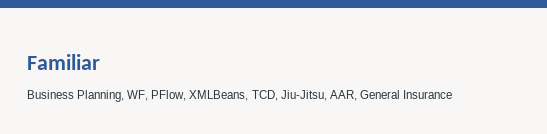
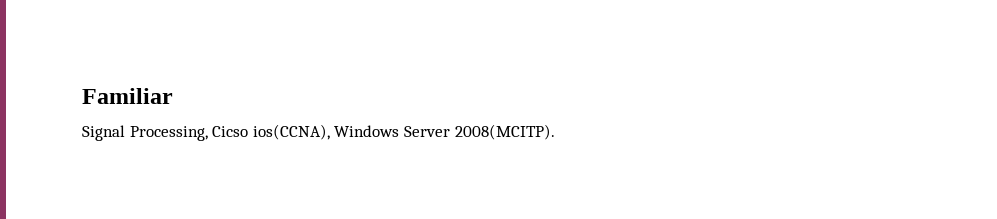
- Business Planning, WF, PFlow, XMLBeans, TCD, Jiu-Jitsu, AAR, General Insurance
+ Signal Processing, Cicso ios(CCNA), Windows Server 2008(MCITP).

